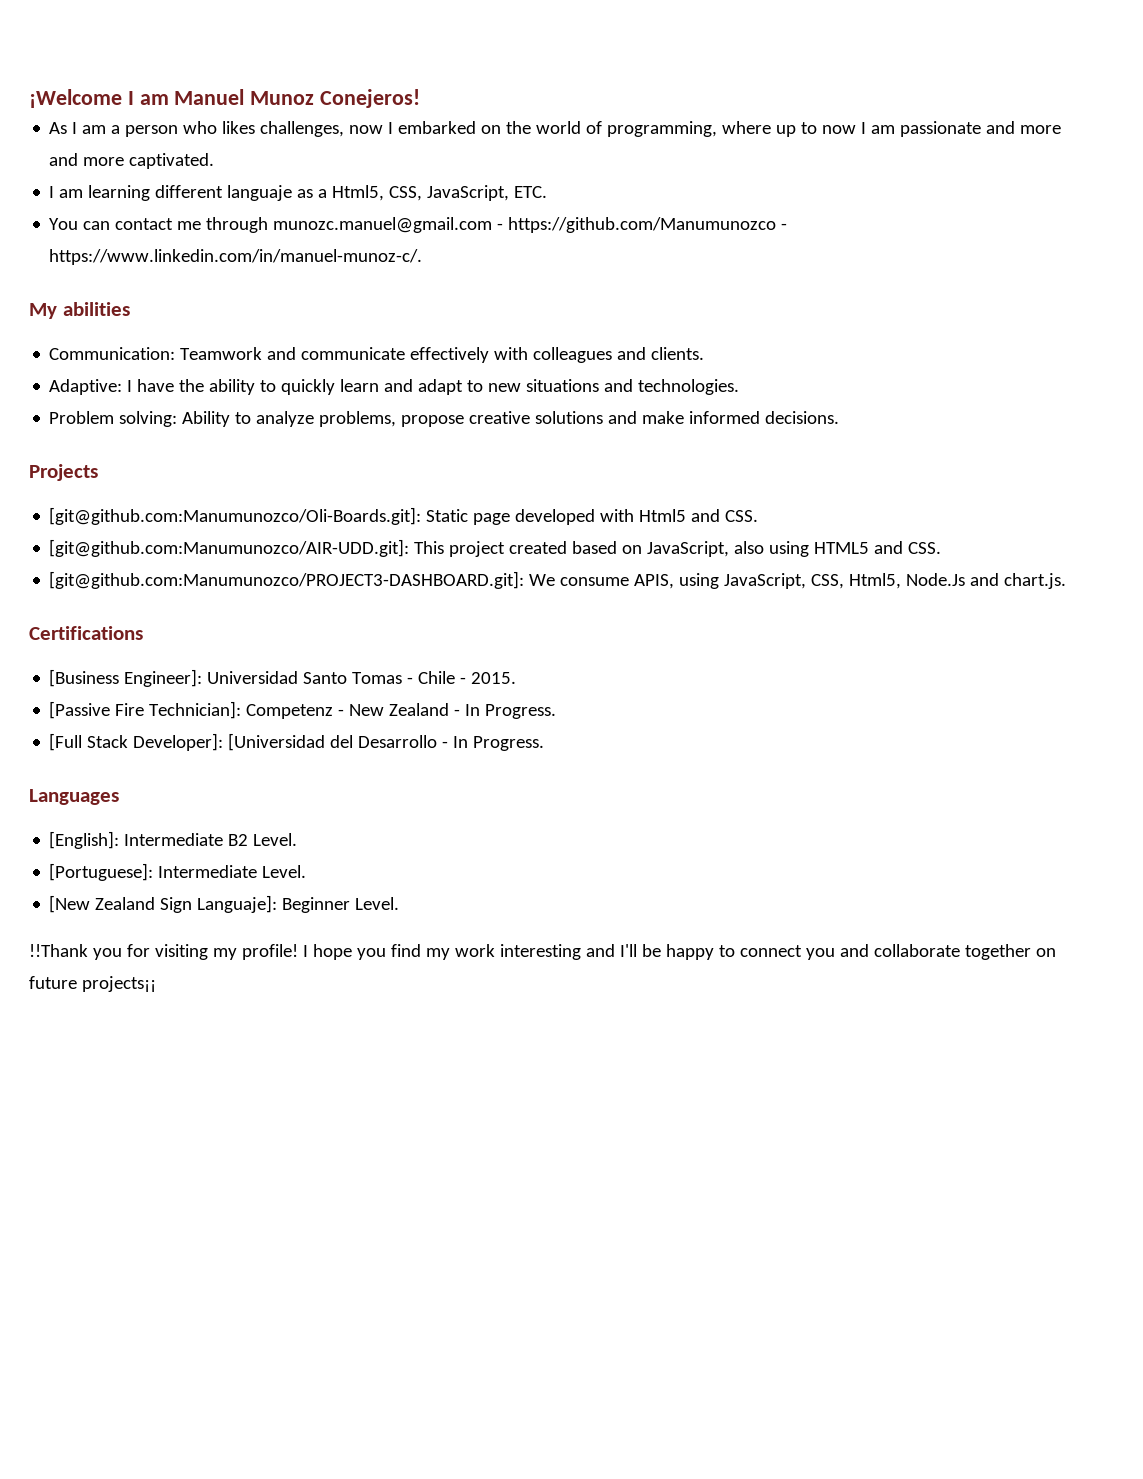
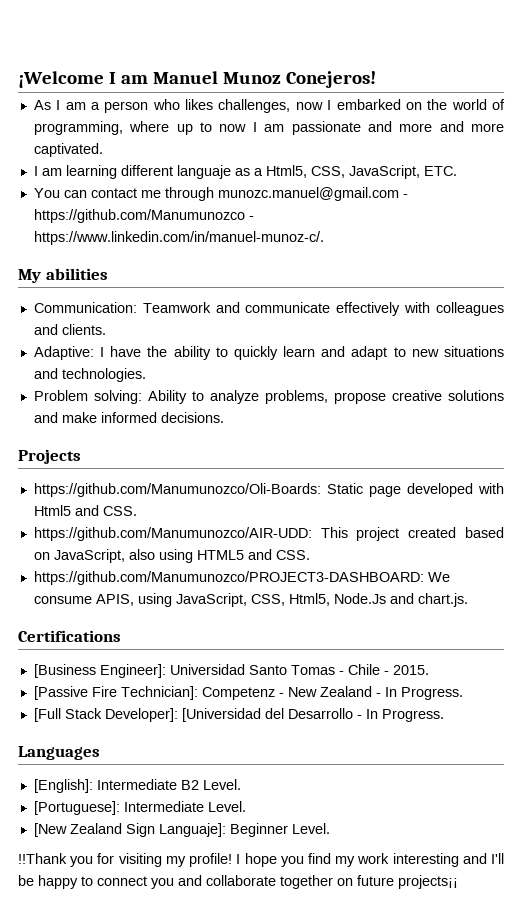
- [git@github.com:Manumunozco/Oli-Boards.git]: Static page developed with Html5 and CSS.
+ https://github.com/Manumunozco/Oli-Boards: Static page developed with Html5 and CSS.
- [git@github.com:Manumunozco/AIR-UDD.git]: This project created based on JavaScript, also using HTML5 and CSS.
+ https://github.com/Manumunozco/AIR-UDD: This project created based on JavaScript, also using HTML5 and CSS.
- [git@github.com:Manumunozco/PROJECT3-DASHBOARD.git]: We consume APIS, using JavaScript, CSS, Html5, Node.Js and chart.js.
+ https://github.com/Manumunozco/PROJECT3-DASHBOARD: We consume APIS, using JavaScript, CSS, Html5, Node.Js and chart.js.

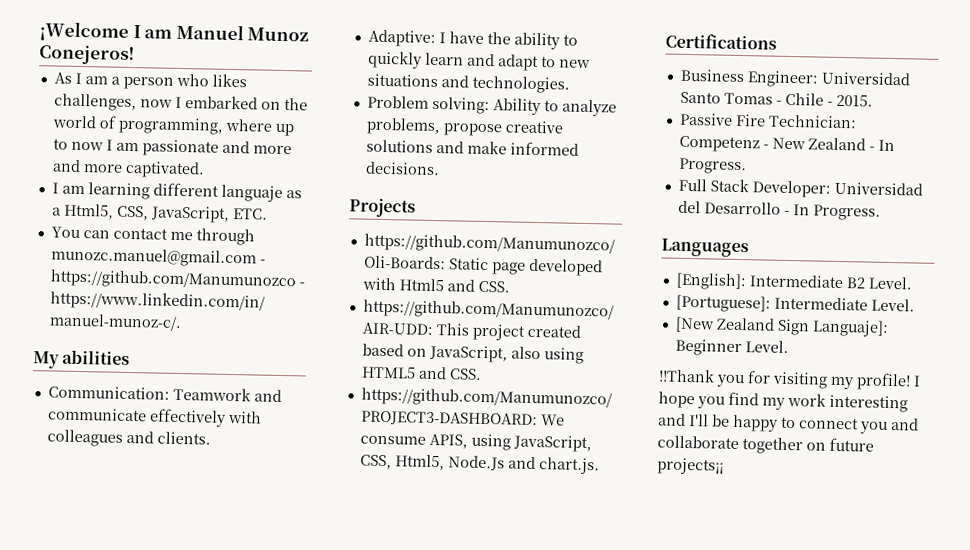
- [Business Engineer]: Universidad Santo Tomas - Chile - 2015.
+ Business Engineer: Universidad Santo Tomas - Chile - 2015.
- [Passive Fire Technician]: Competenz - New Zealand - In Progress.
+ Passive Fire Technician: Competenz - New Zealand - In Progress.
- [Full Stack Developer]: [Universidad del Desarrollo - In Progress.
+ Full Stack Developer: Universidad del Desarrollo - In Progress.

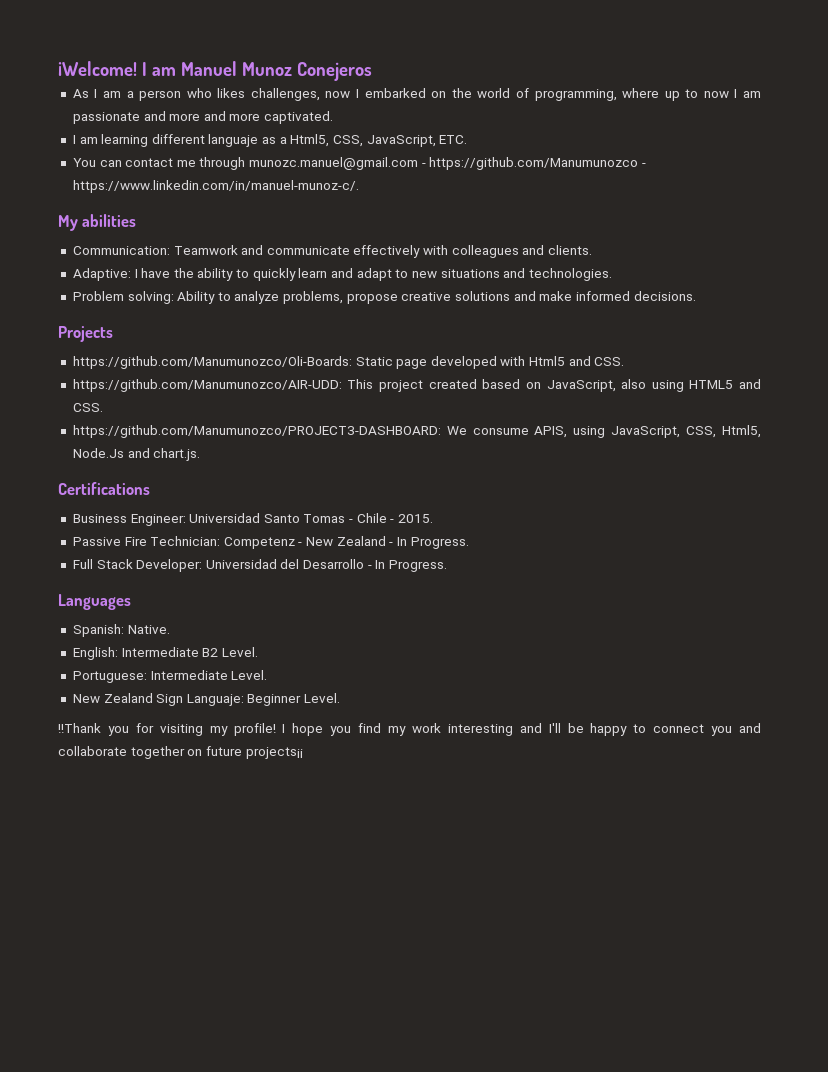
- ¡Welcome I am Manuel Munoz Conejeros!
+ ¡Welcome! I am Manuel Munoz Conejeros
- [English]: Intermediate B2 Level.
+ Spanish: Native.
+ English: Intermediate B2 Level.
- [Portuguese]: Intermediate Level.
+ Portuguese: Intermediate Level.
- [New Zealand Sign Languaje]: Beginner Level.
+ New Zealand Sign Languaje: Beginner Level.

